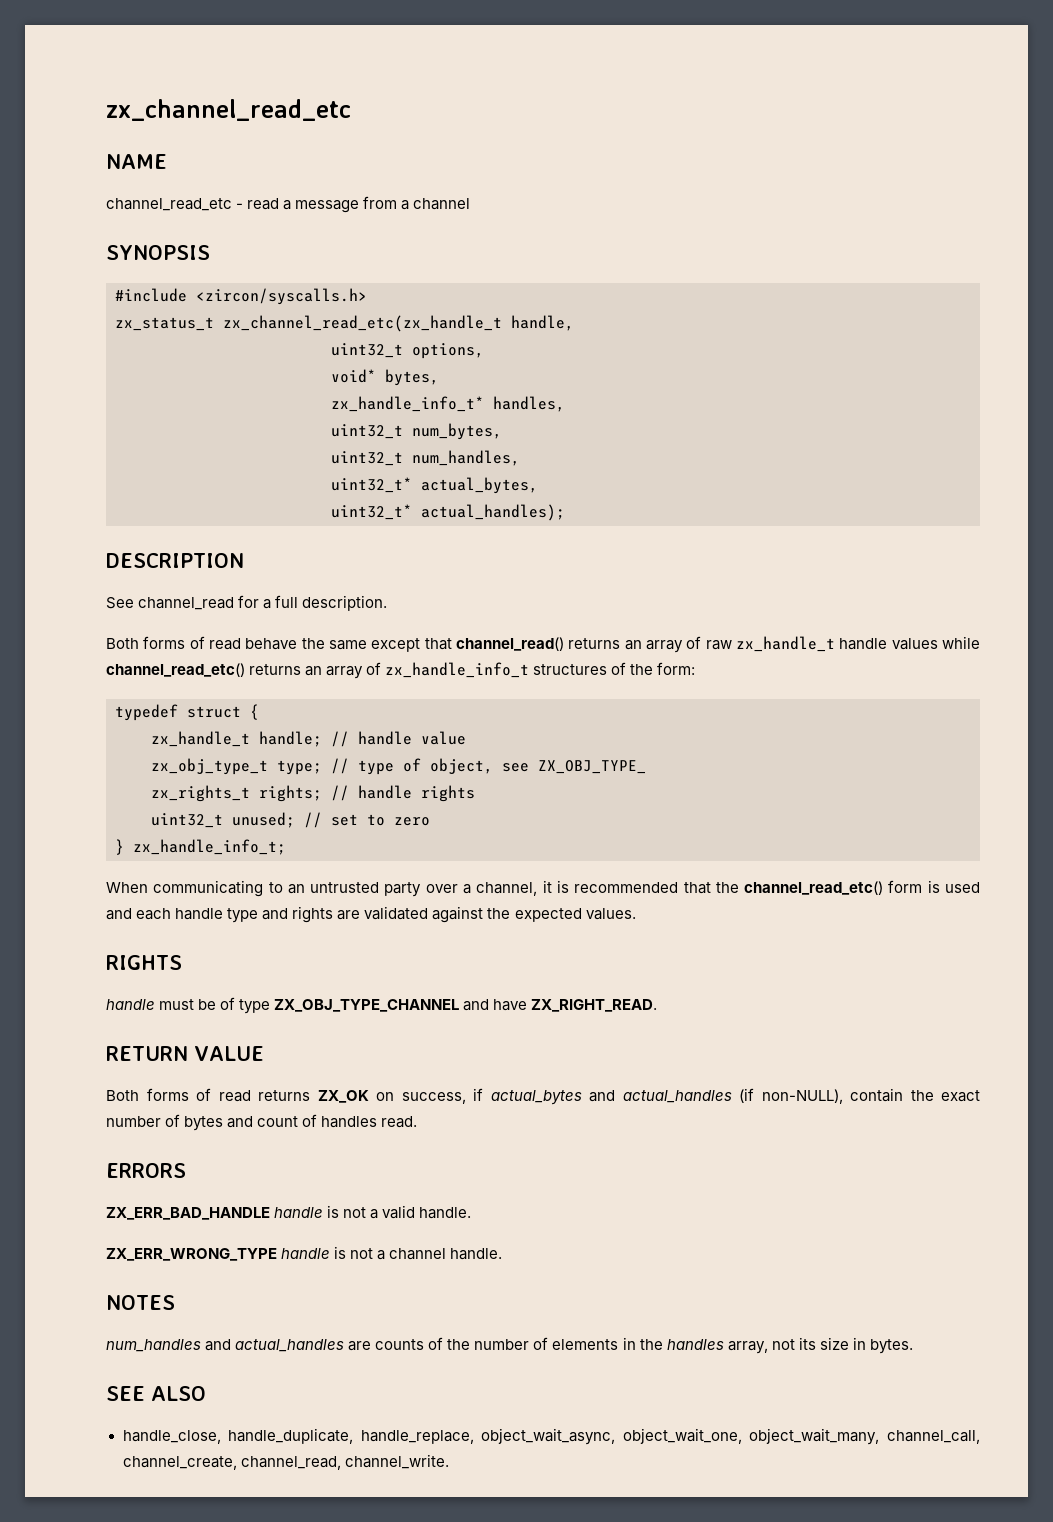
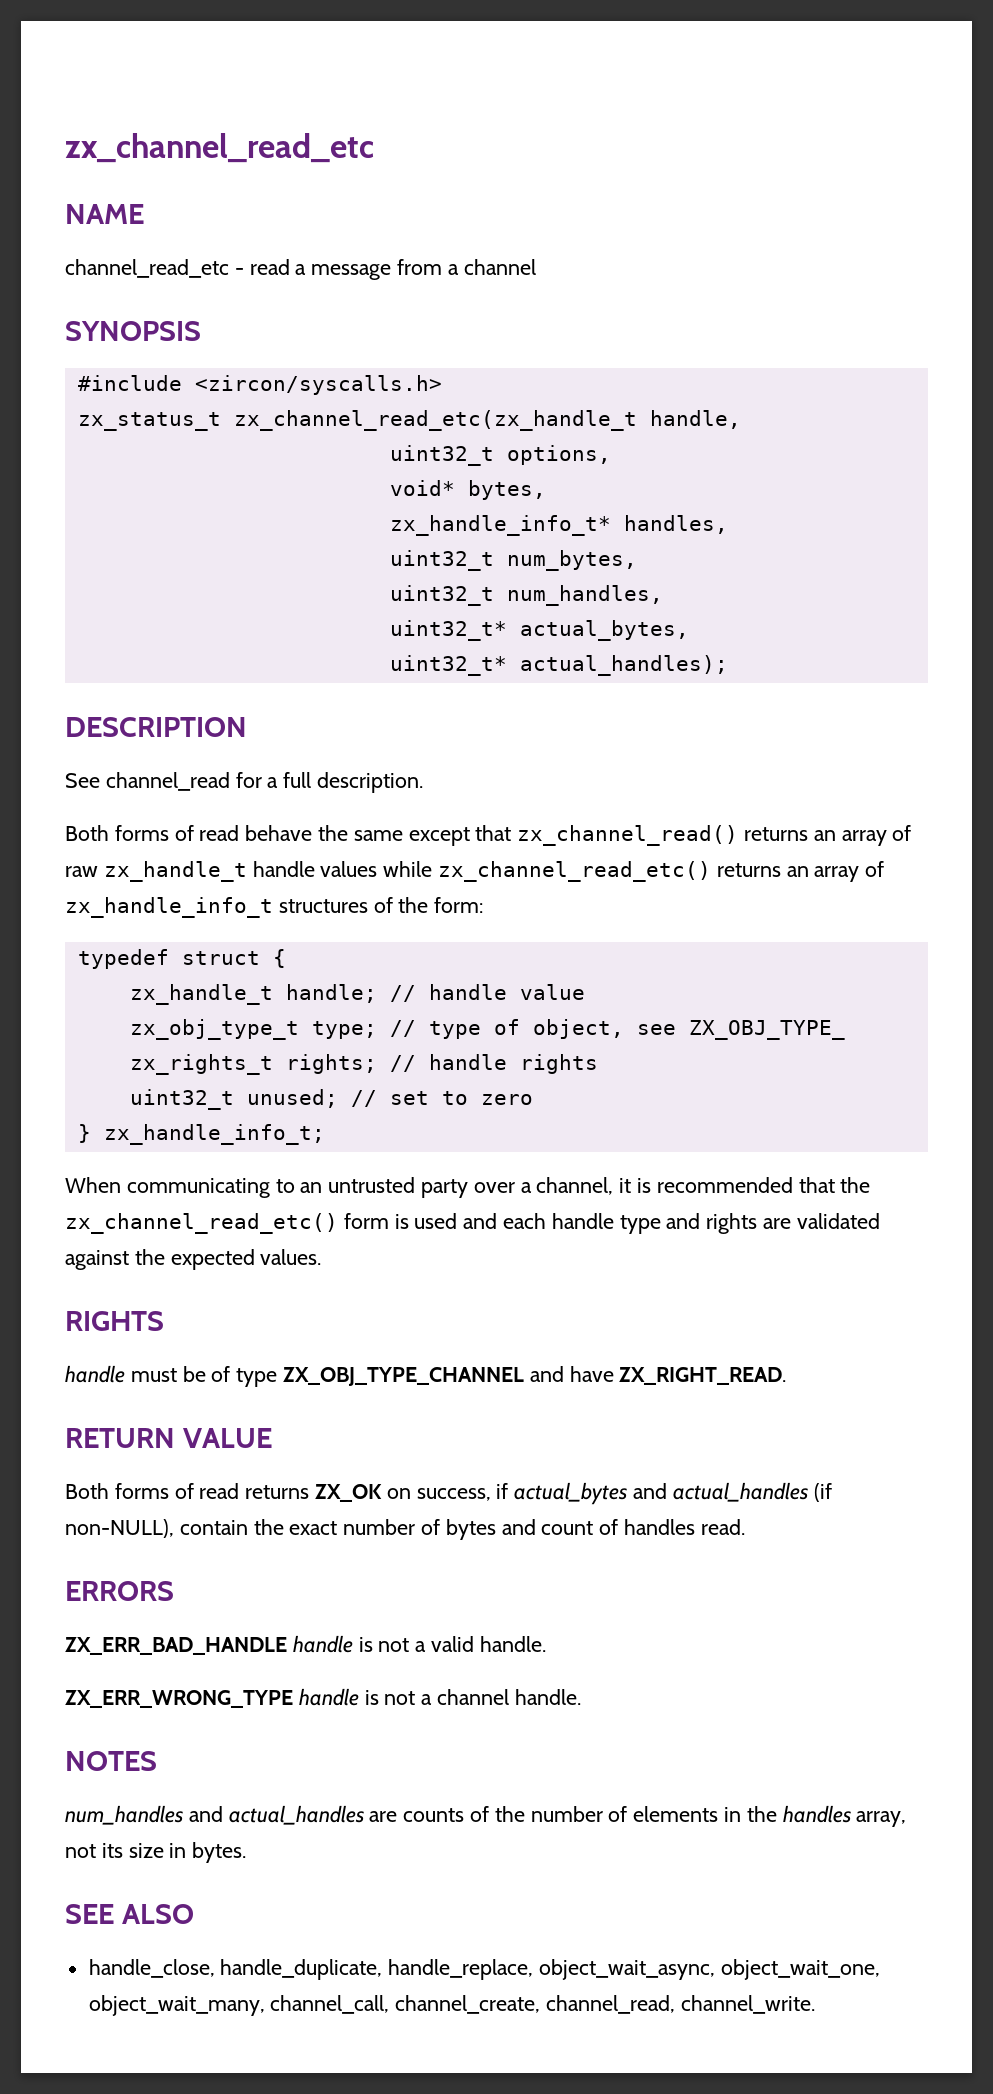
- Both forms of read behave the same except that channel_read() returns an array of raw zx_handle_t handle values while channel_read_etc() returns an array of zx_handle_info_t structures of the form:
+ Both forms of read behave the same except that zx_channel_read() returns an array of raw zx_handle_t handle values while zx_channel_read_etc() returns an array of zx_handle_info_t structures of the form:
- When communicating to an untrusted party over a channel, it is recommended that the channel_read_etc() form is used and each handle type and rights are validated against the expected values.
+ When communicating to an untrusted party over a channel, it is recommended that the zx_channel_read_etc() form is used and each handle type and rights are validated against the expected values.

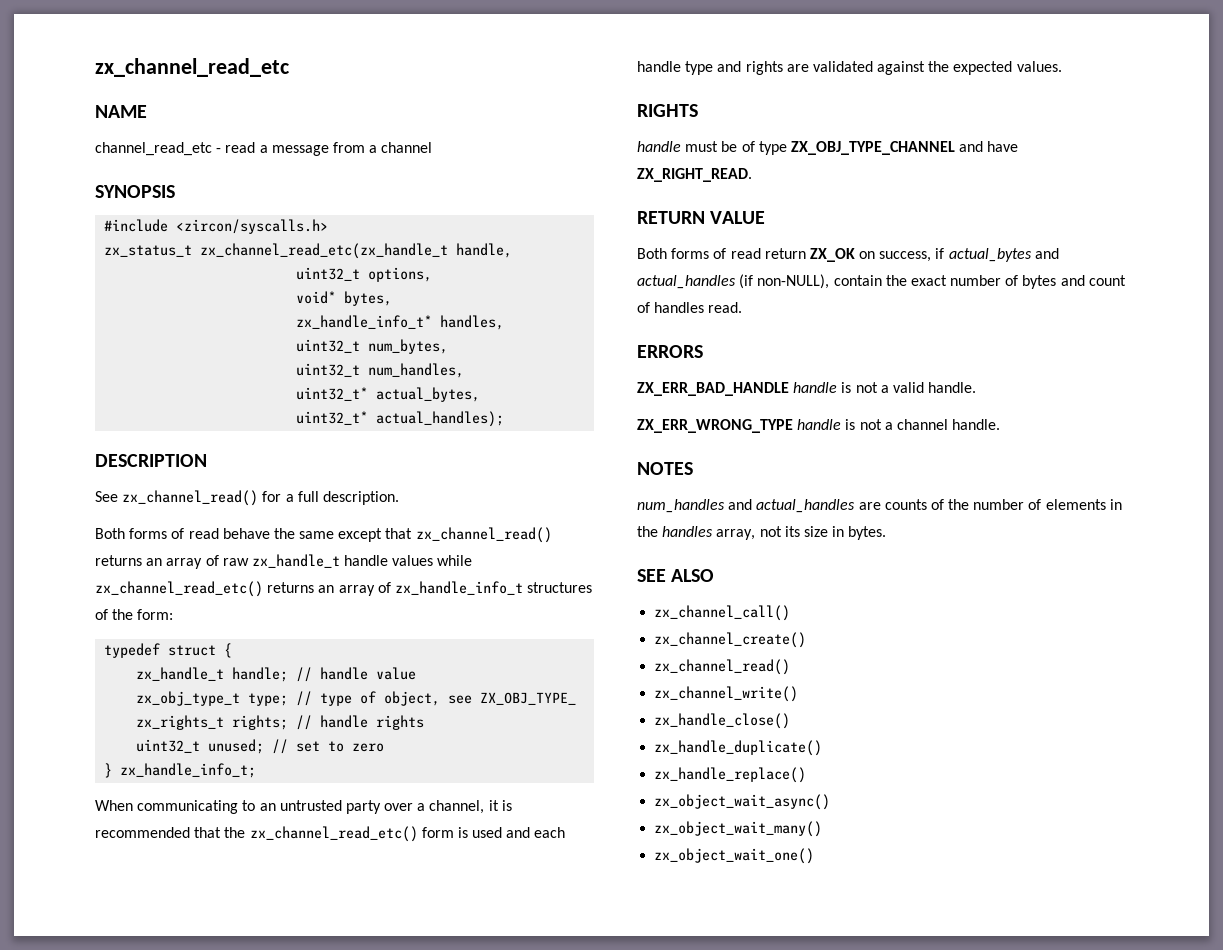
- See channel_read for a full description.
+ See zx_channel_read() for a full description.
- Both forms of read returns ZX_OK on success, if actual_bytes and actual_handles (if non-NULL), contain the exact number of bytes and count of handles read.
+ Both forms of read return ZX_OK on success, if actual_bytes and actual_handles (if non-NULL), contain the exact number of bytes and count of handles read.
- handle_close, handle_duplicate, handle_replace, object_wait_async, object_wait_one, object_wait_many, channel_call, channel_create, channel_read, channel_write.
+ zx_channel_call()
+ zx_channel_create()
+ zx_channel_read()
+ zx_channel_write()
+ zx_handle_close()
+ zx_handle_duplicate()
+ zx_handle_replace()
+ zx_object_wait_async()
+ zx_object_wait_many()
+ zx_object_wait_one()

